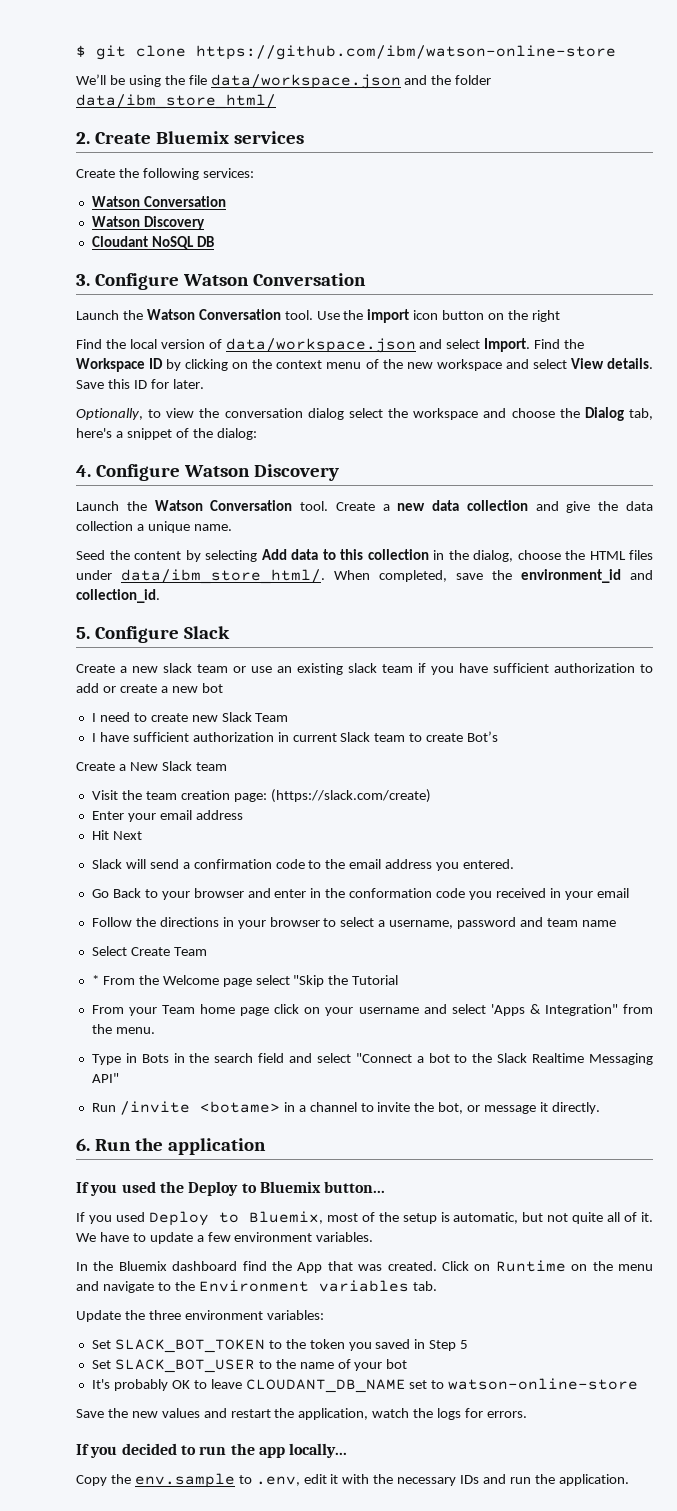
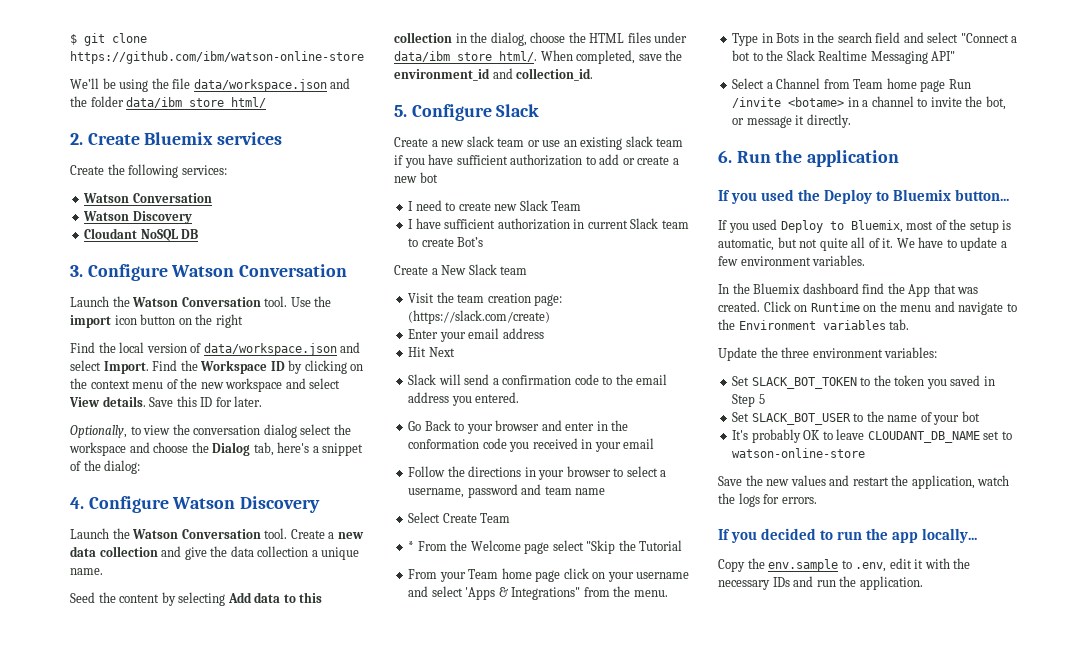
- From your Team home page click on your username and select 'Apps & Integration" from the menu.
+ From your Team home page click on your username and select 'Apps & Integrations" from the menu.
- Run /invite <botame> in a channel to invite the bot, or message it directly.
+ Select a Channel from Team home page Run /invite <botame> in a channel to invite the bot, or message it directly.

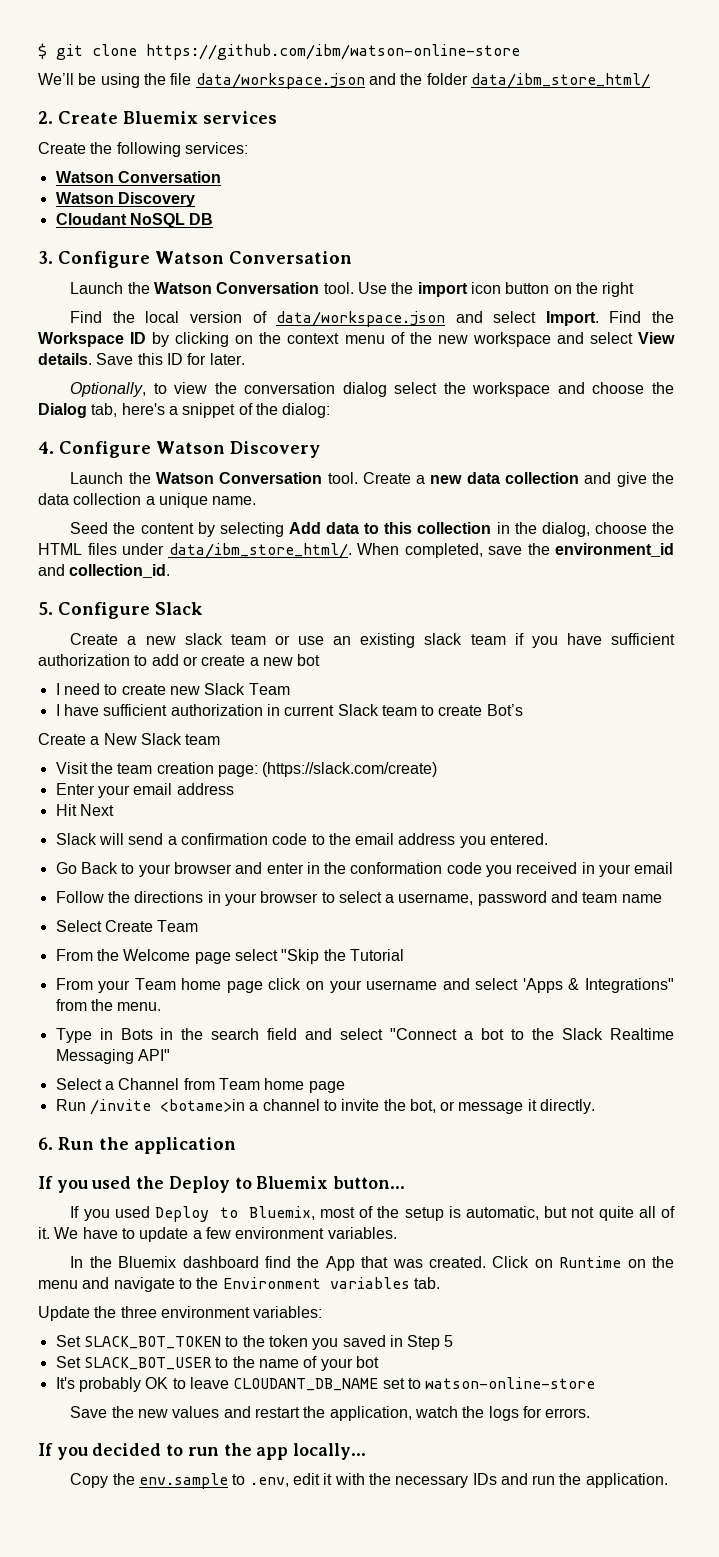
- * From the Welcome page select "Skip the Tutorial
+ From the Welcome page select "Skip the Tutorial
- Select a Channel from Team home page Run /invite <botame> in a channel to invite the bot, or message it directly.
+ Select a Channel from Team home page
+ Run /invite <botame>in a channel to invite the bot, or message it directly.

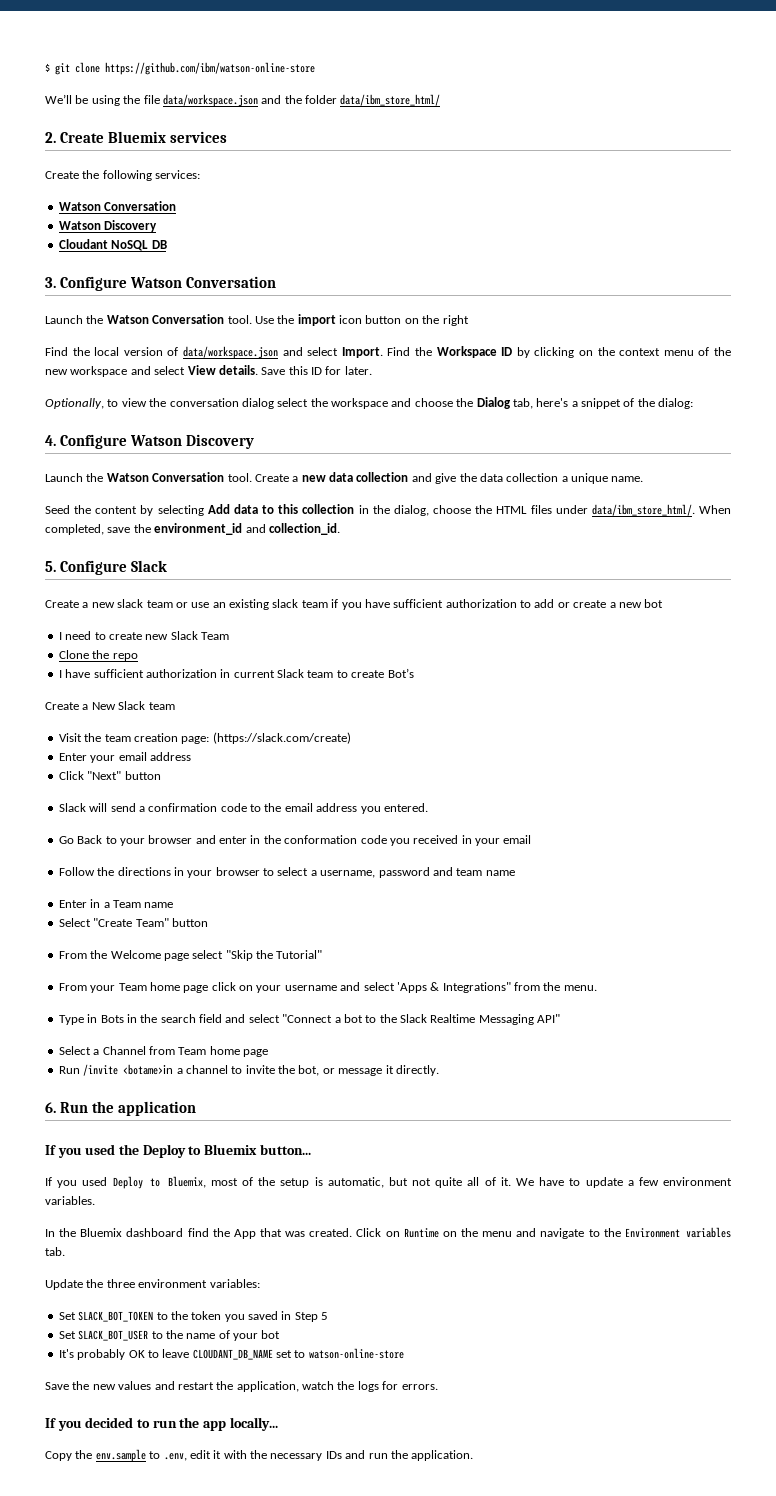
+ Clone the repo
- Hit Next
+ Click "Next" button
- Select Create Team
+ Enter in a Team name
+ Select "Create Team" button
- From the Welcome page select "Skip the Tutorial
+ From the Welcome page select "Skip the Tutorial"

